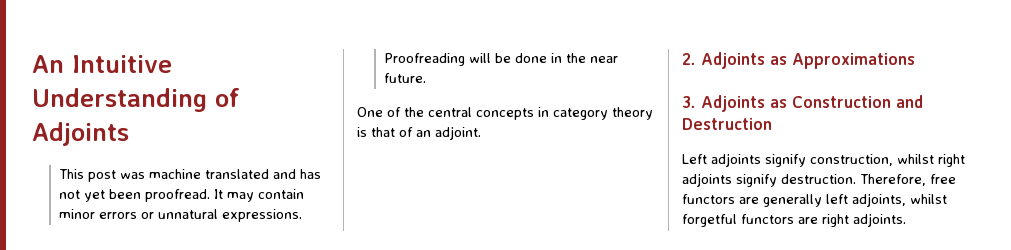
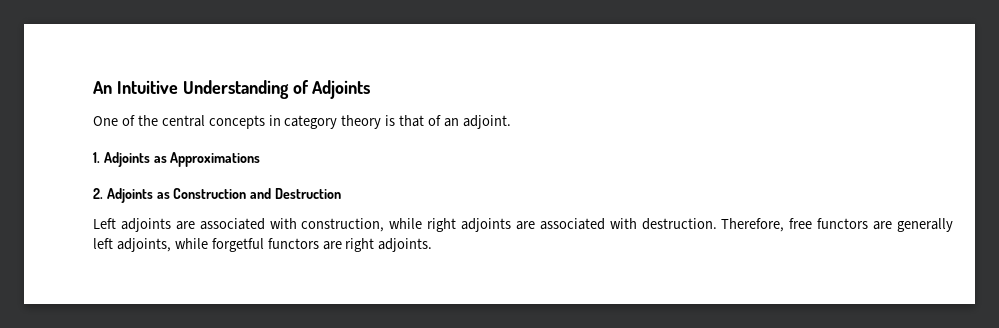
- This post was machine translated and has not yet been proofread. It may contain minor errors or unnatural expressions. Proofreading will be done in the near future.
- 2. Adjoints as Approximations
+ 1. Adjoints as Approximations
- 3. Adjoints as Construction and Destruction
+ 2. Adjoints as Construction and Destruction
- Left adjoints signify construction, whilst right adjoints signify destruction.
+ Left adjoints are associated with construction, while right adjoints are associated with destruction.
- Therefore, free functors are generally left adjoints, whilst forgetful functors are right adjoints.
+ Therefore, free functors are generally left adjoints, while forgetful functors are right adjoints.

